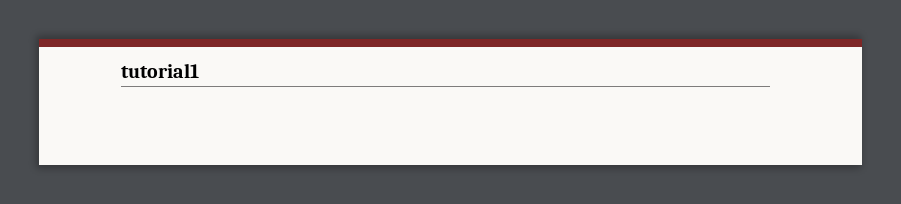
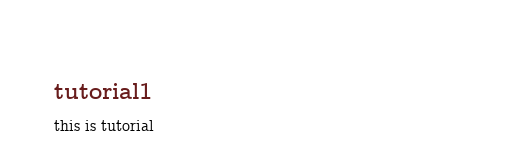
+ this is tutorial

